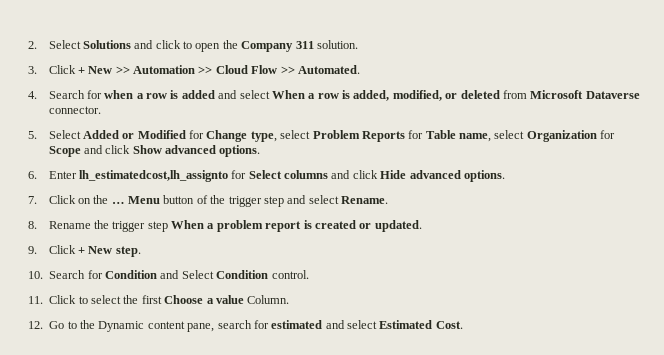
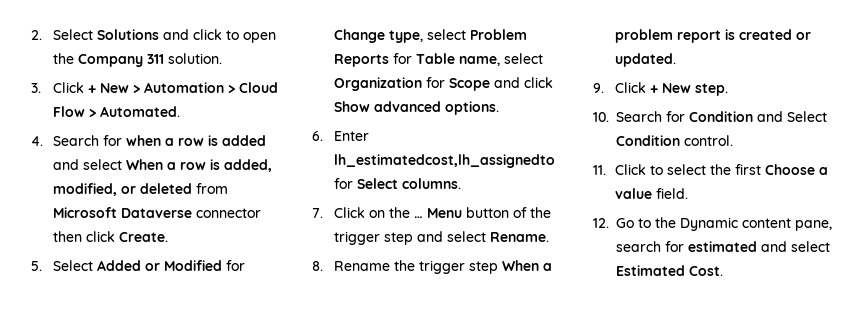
- 3. Click + New >> Automation >> Cloud Flow >> Automated.
+ 3. Click + New > Automation > Cloud Flow > Automated.
- 4. Search for when a row is added and select When a row is added, modified, or deleted from Microsoft Dataverse connector.
+ 4. Search for when a row is added and select When a row is added, modified, or deleted from Microsoft Dataverse connector then click Create.
- 6. Enter lh_estimatedcost,lh_assignto for Select columns and click Hide advanced options.
+ 6. Enter lh_estimatedcost,lh_assignedto for Select columns.
- 11. Click to select the first Choose a value Column.
+ 11. Click to select the first Choose a value field.

